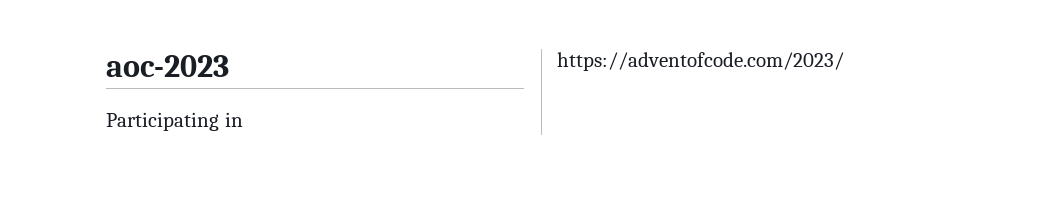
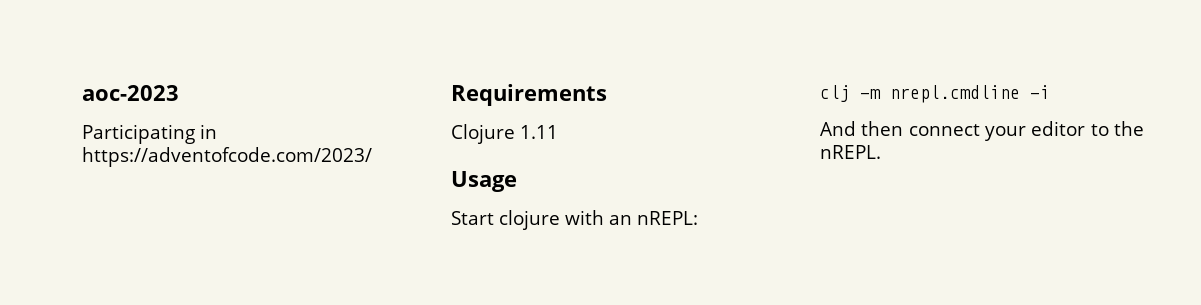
+ Requirements
+ Clojure 1.11
+ Usage
+ Start clojure with an nREPL:
+ clj -m nrepl.cmdline -i
+ And then connect your editor to the nREPL.

